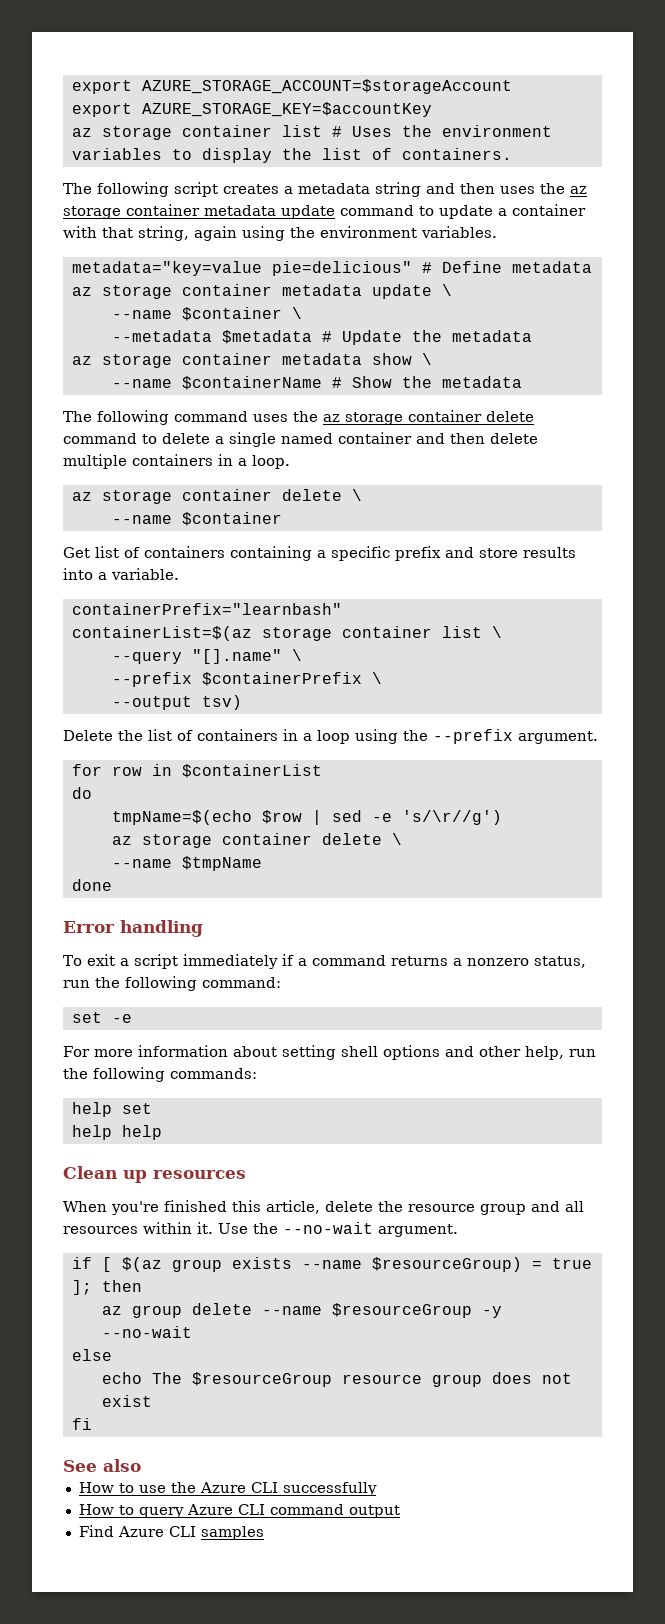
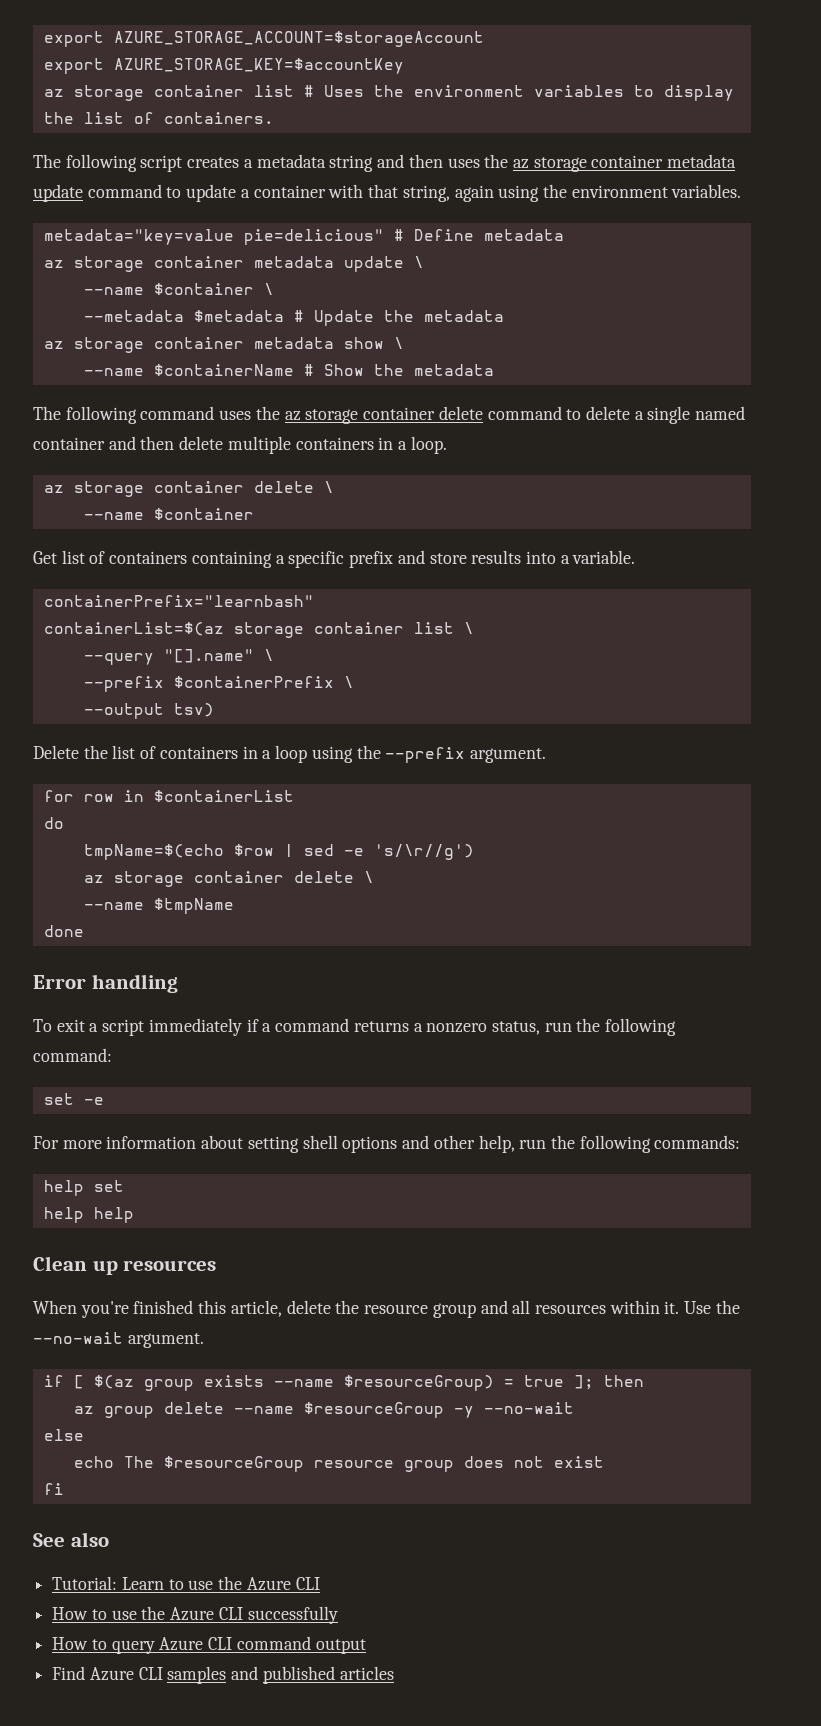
+ Tutorial: Learn to use the Azure CLI
- Find Azure CLI samples
+ Find Azure CLI samples and published articles

